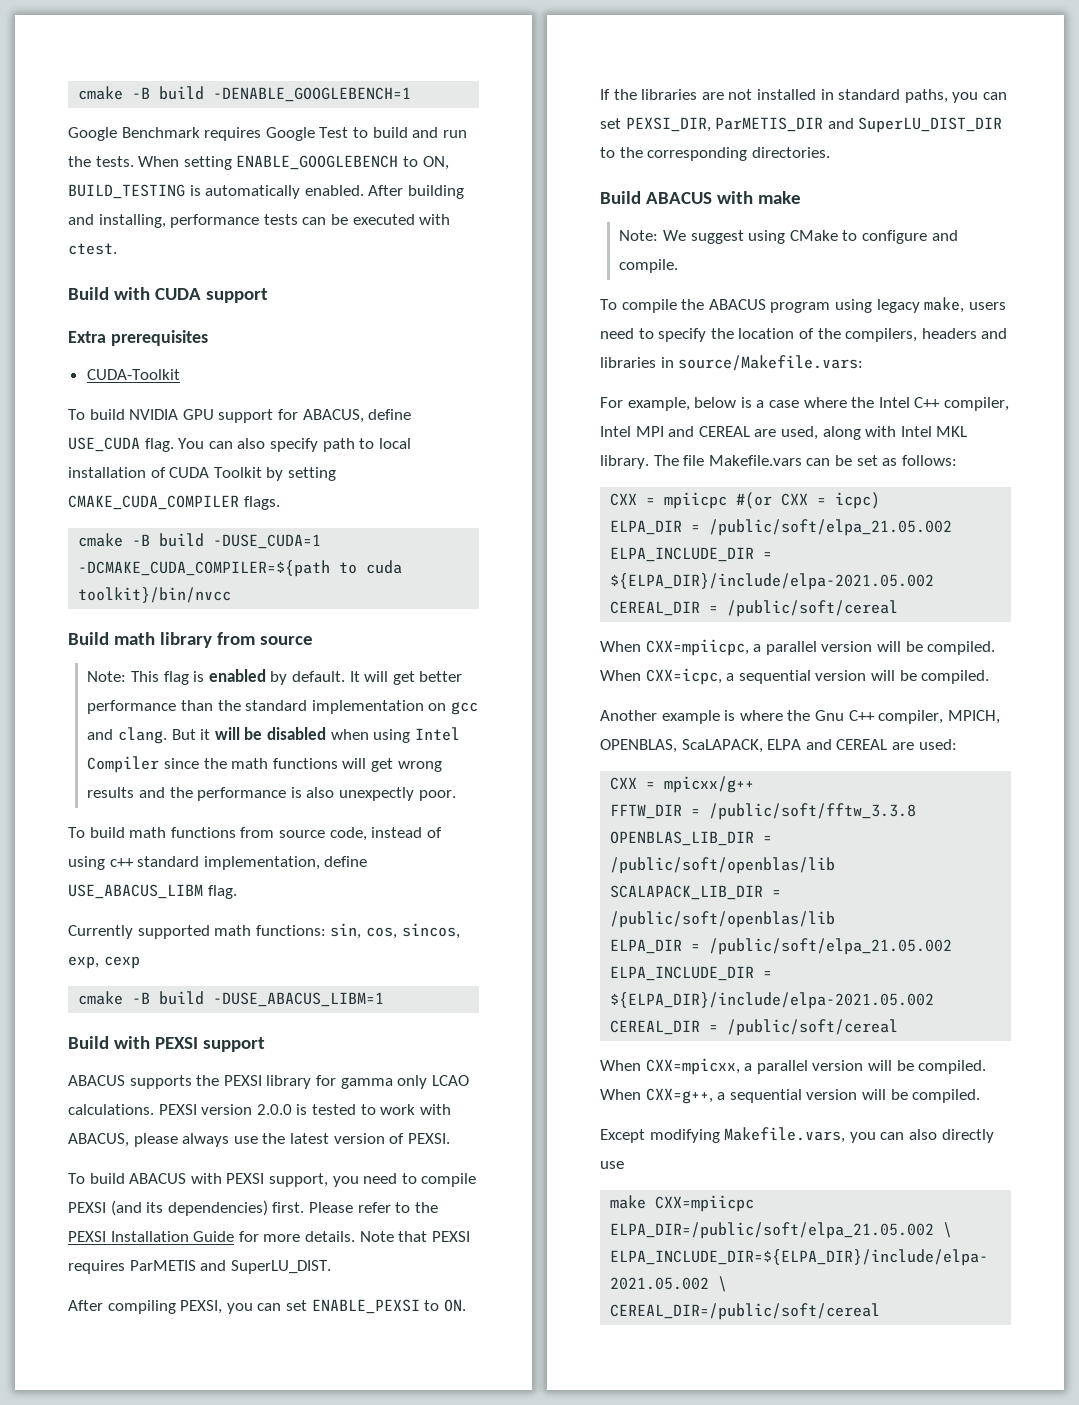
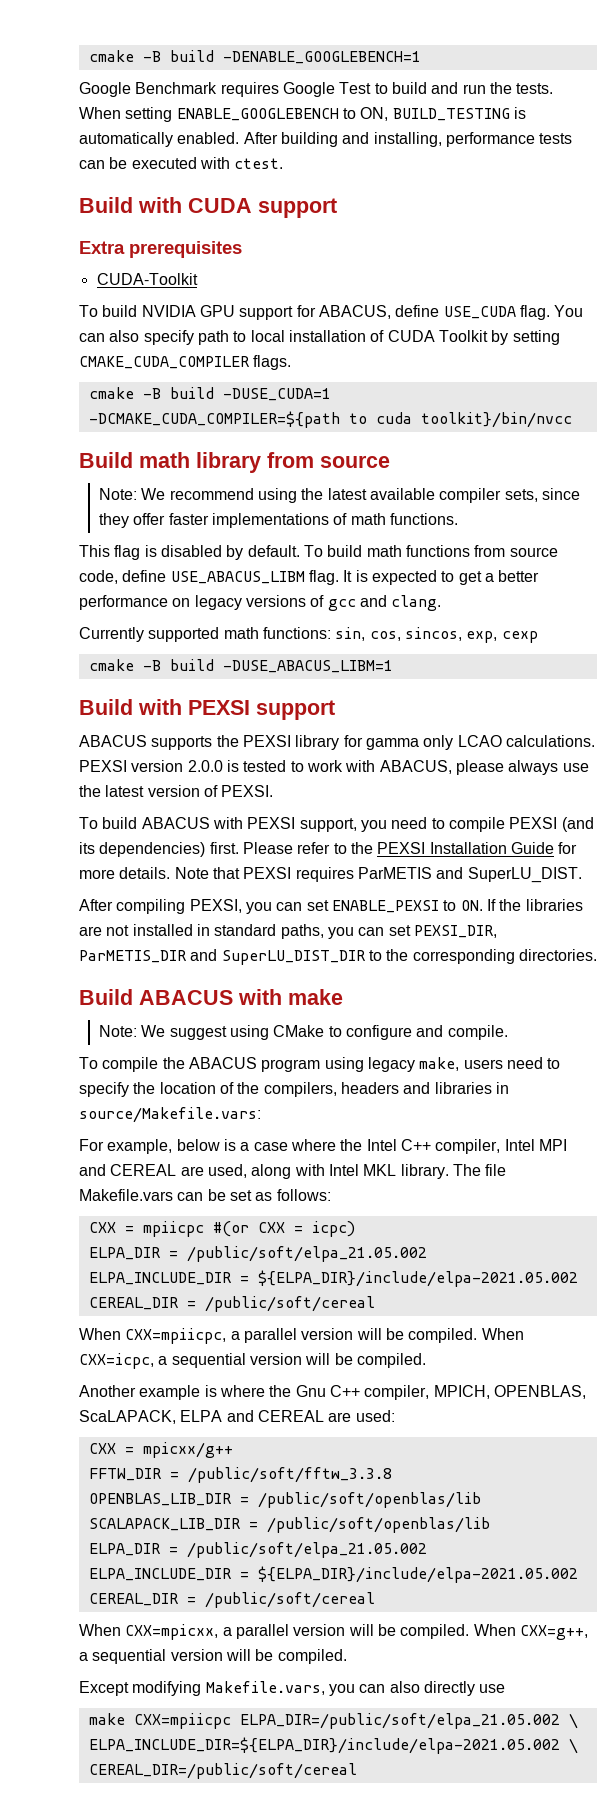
- Note: This flag is enabled by default. It will get better performance than the standard implementation on gcc and clang. But it will be disabled when using Intel Compiler since the math functions will get wrong results and the performance is also unexpectly poor.
- To build math functions from source code, instead of using c++ standard implementation, define USE_ABACUS_LIBM flag.
+ Note: We recommend using the latest available compiler sets, since they offer faster implementations of math functions.
+ This flag is disabled by default. To build math functions from source code, define USE_ABACUS_LIBM flag. It is expected to get a better performance on legacy versions of gcc and clang.

